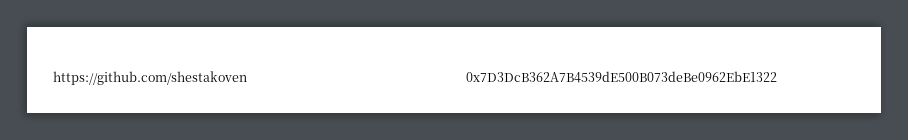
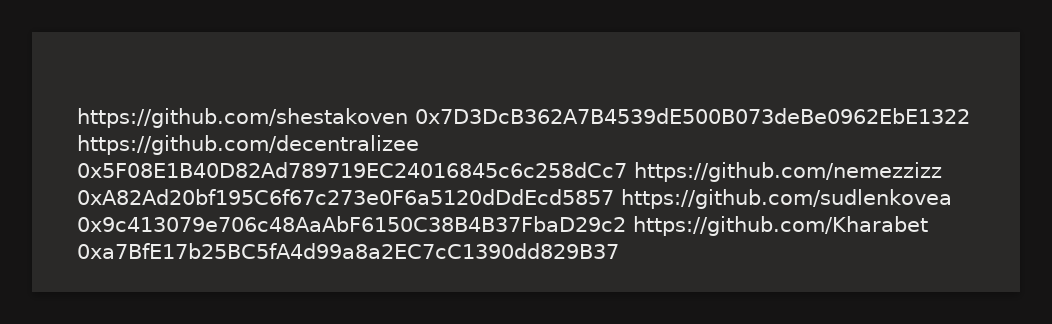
- https://github.com/shestakoven 0x7D3DcB362A7B4539dE500B073deBe0962EbE1322
+ https://github.com/shestakoven 0x7D3DcB362A7B4539dE500B073deBe0962EbE1322 https://github.com/decentralizee 0x5F08E1B40D82Ad789719EC24016845c6c258dCc7 https://github.com/nemezzizz 0xA82Ad20bf195C6f67c273e0F6a5120dDdEcd5857 https://github.com/sudlenkovea 0x9c413079e706c48AaAbF6150C38B4B37FbaD29c2 https://github.com/Kharabet 0xa7BfE17b25BC5fA4d99a8a2EC7cC1390dd829B37

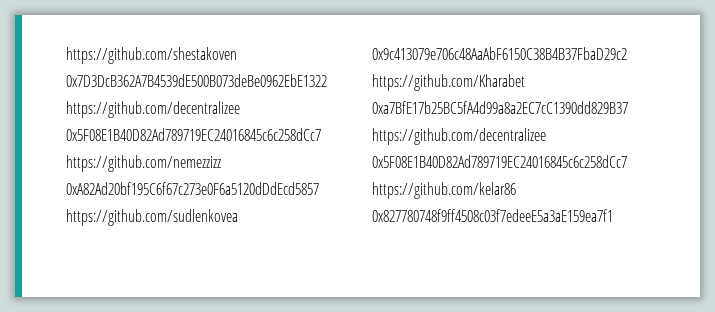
- https://github.com/shestakoven 0x7D3DcB362A7B4539dE500B073deBe0962EbE1322 https://github.com/decentralizee 0x5F08E1B40D82Ad789719EC24016845c6c258dCc7 https://github.com/nemezzizz 0xA82Ad20bf195C6f67c273e0F6a5120dDdEcd5857 https://github.com/sudlenkovea 0x9c413079e706c48AaAbF6150C38B4B37FbaD29c2 https://github.com/Kharabet 0xa7BfE17b25BC5fA4d99a8a2EC7cC1390dd829B37
+ https://github.com/shestakoven 0x7D3DcB362A7B4539dE500B073deBe0962EbE1322 https://github.com/decentralizee 0x5F08E1B40D82Ad789719EC24016845c6c258dCc7 https://github.com/nemezzizz 0xA82Ad20bf195C6f67c273e0F6a5120dDdEcd5857 https://github.com/sudlenkovea 0x9c413079e706c48AaAbF6150C38B4B37FbaD29c2 https://github.com/Kharabet 0xa7BfE17b25BC5fA4d99a8a2EC7cC1390dd829B37 https://github.com/decentralizee 0x5F08E1B40D82Ad789719EC24016845c6c258dCc7 https://github.com/kelar86 0x827780748f9ff4508c03f7edeeE5a3aE159ea7f1

